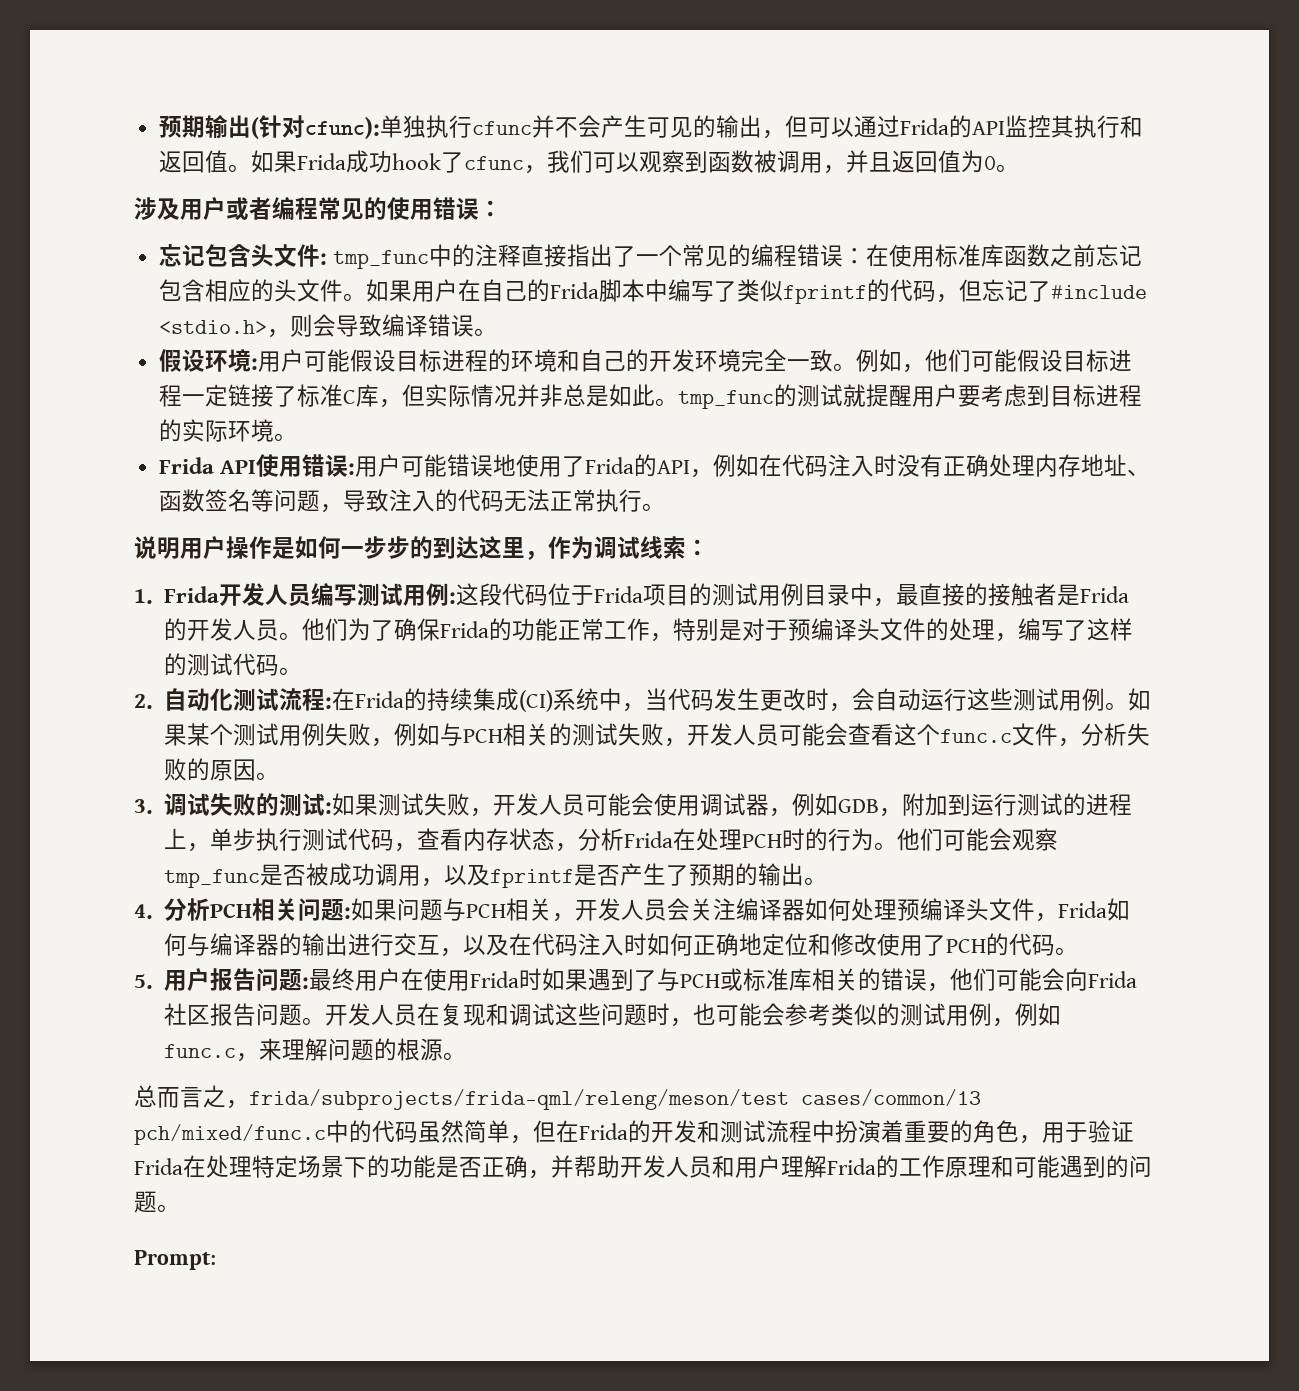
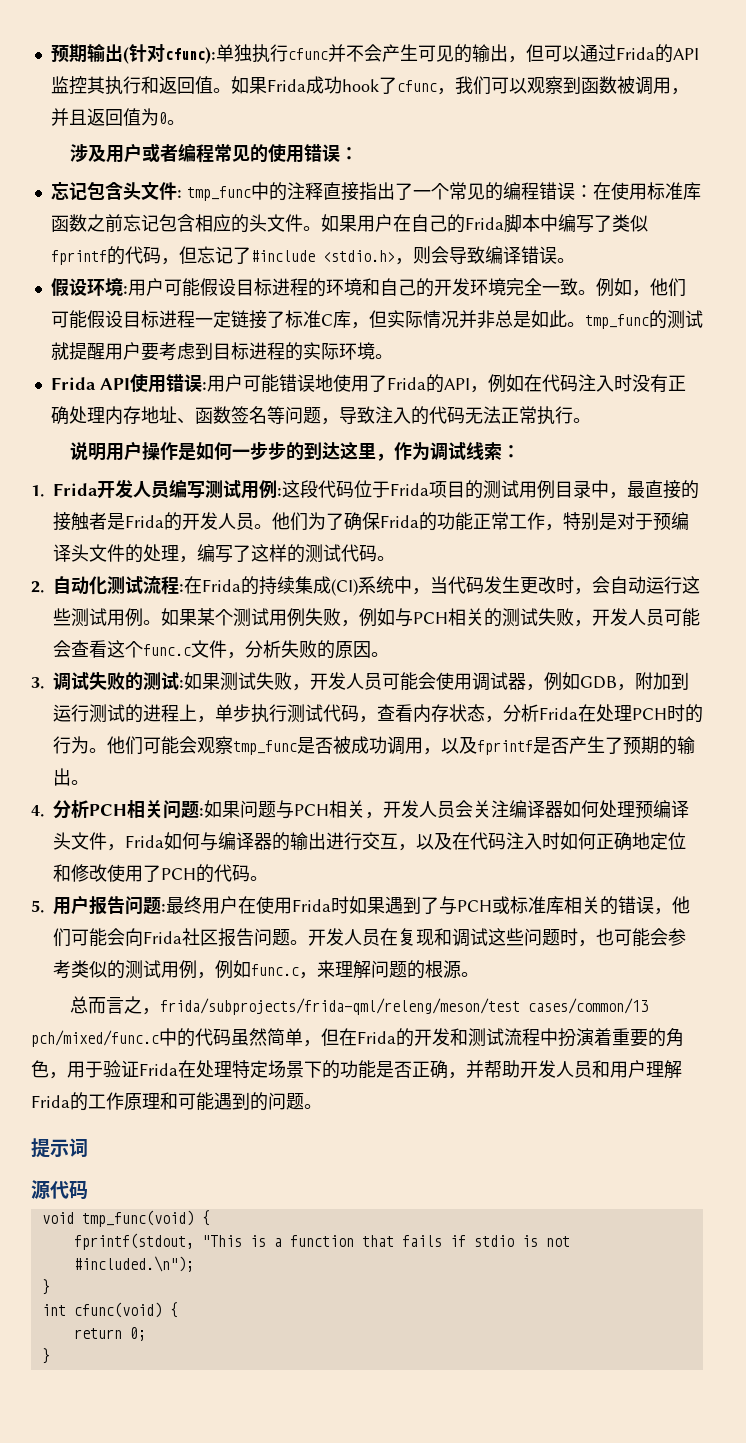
- Prompt:
+ 提示词
+ 源代码
+ void tmp_func(void) {
+ fprintf(stdout, "This is a function that fails if stdio is not #included.\n");
+ }
+ int cfunc(void) {
+ return 0;
+ }

